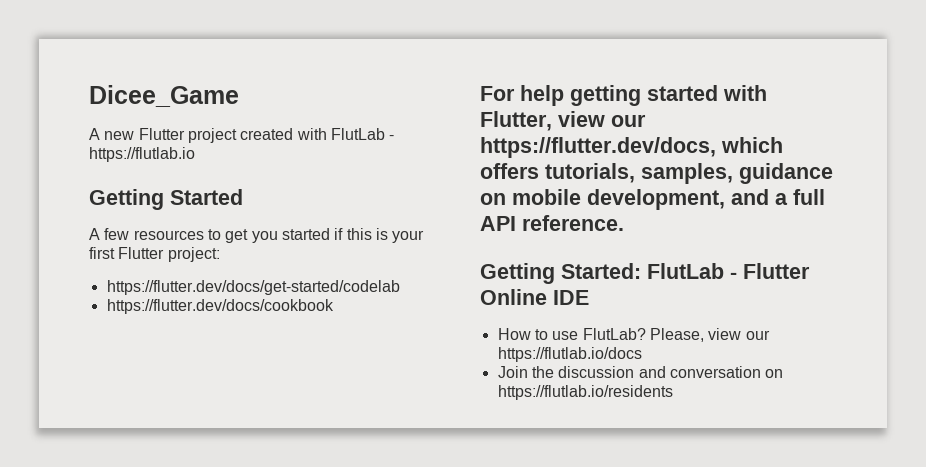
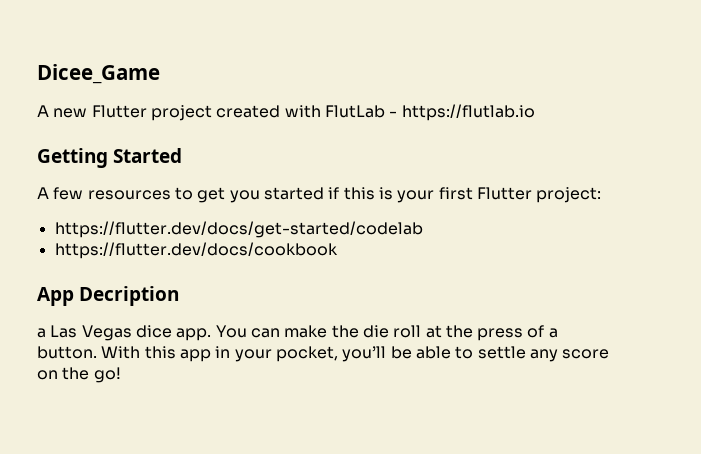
- For help getting started with Flutter, view our https://flutter.dev/docs, which offers tutorials, samples, guidance on mobile development, and a full API reference.
- Getting Started: FlutLab - Flutter Online IDE
- How to use FlutLab? Please, view our https://flutlab.io/docs
- Join the discussion and conversation on https://flutlab.io/residents
+ App Decription
+ a Las Vegas dice app. You can make the die roll at the press of a button. With this app in your pocket, you’ll be able to settle any score on the go!

